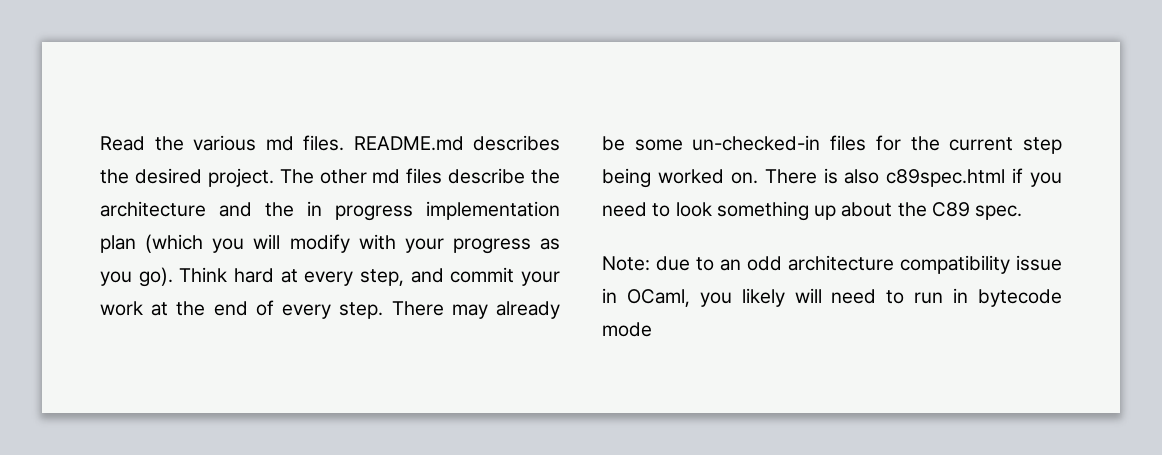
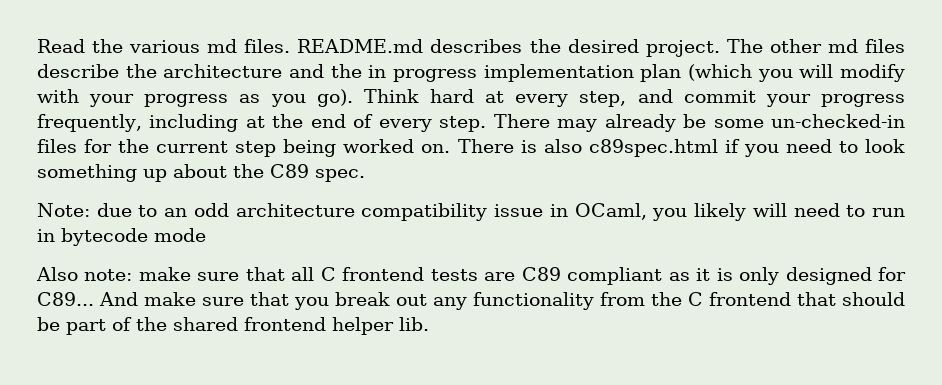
- Think hard at every step, and commit your work at the end of every step.
+ Think hard at every step, and commit your progress frequently, including at the end of every step.
+ Also note: make sure that all C frontend tests are C89 compliant as it is only designed for C89... And make sure that you break out any functionality from the C frontend that should be part of the shared frontend helper lib.

